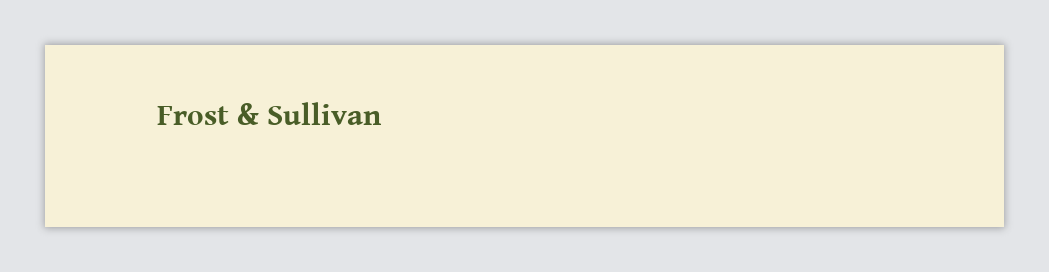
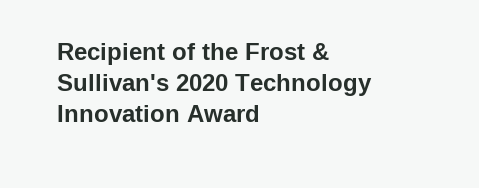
- Frost & Sullivan
+ Recipient of the Frost & Sullivan's 2020 Technology Innovation Award

